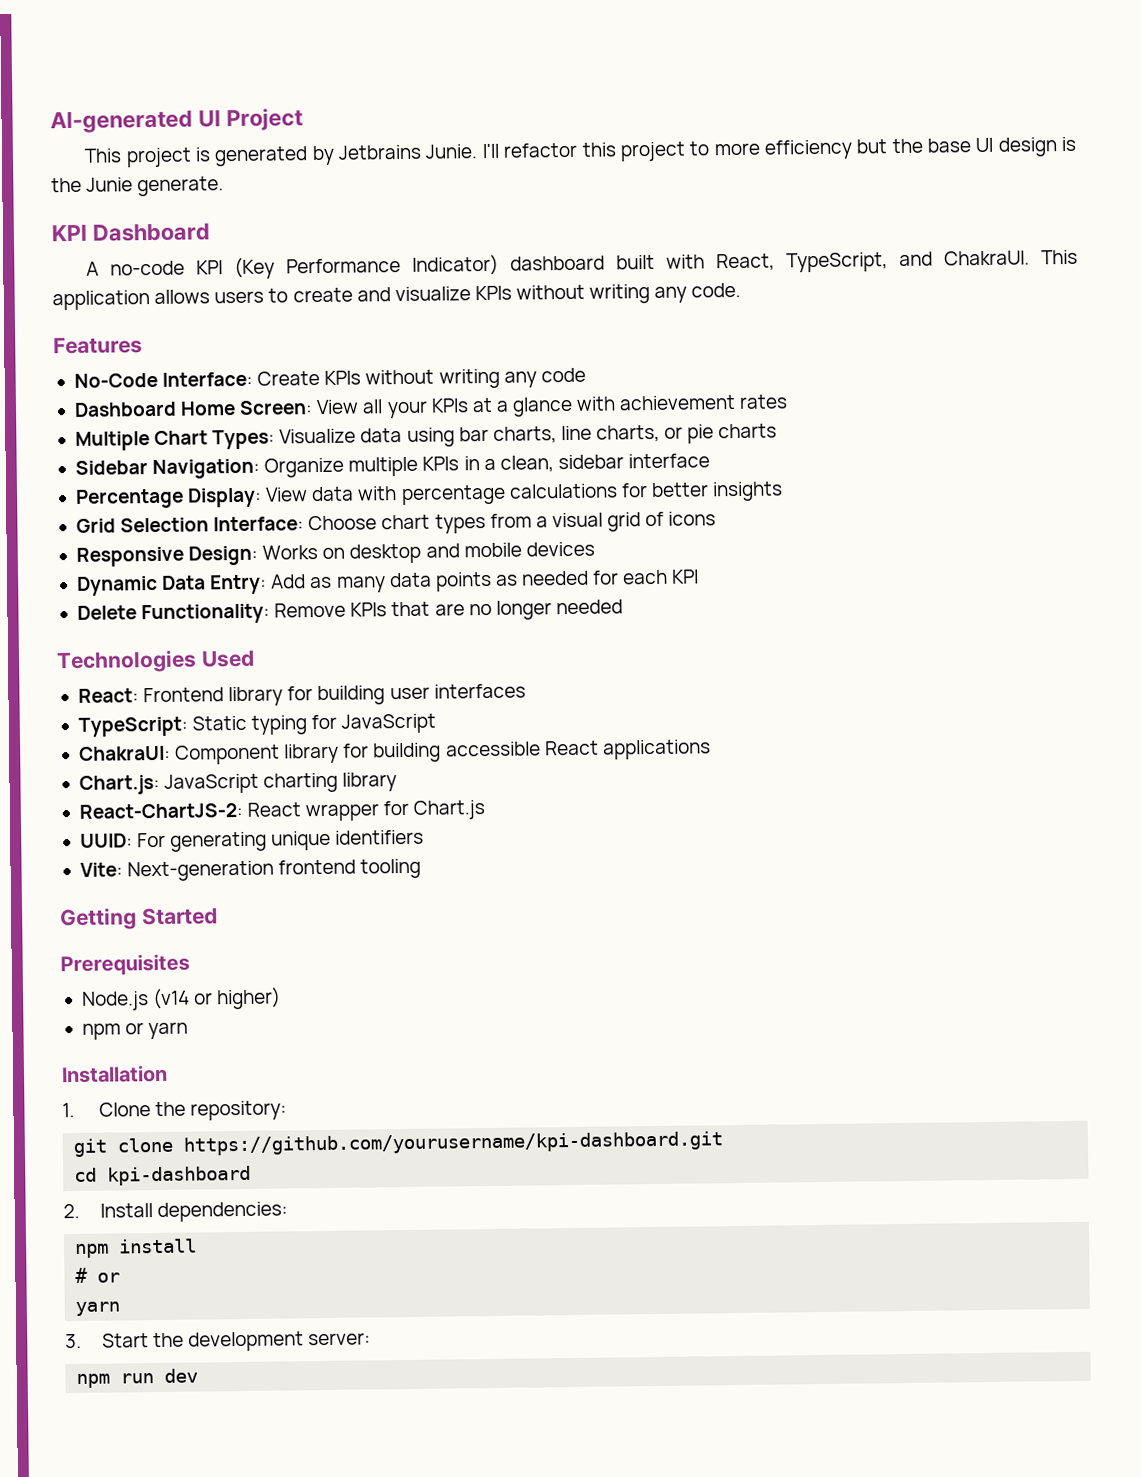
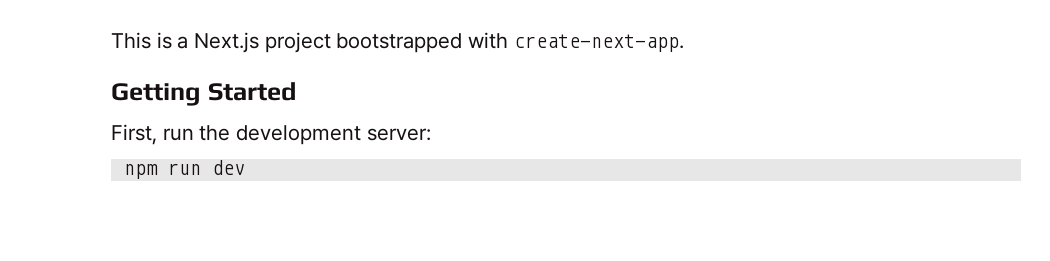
- AI-generated UI Project
- This project is generated by Jetbrains Junie. I'll refactor this project to more efficiency but the base UI design is the Junie generate.
- KPI Dashboard
- A no-code KPI (Key Performance Indicator) dashboard built with React, TypeScript, and ChakraUI. This application allows users to create and visualize KPIs without writing any code.
- Features
- No-Code Interface: Create KPIs without writing any code
- Dashboard Home Screen: View all your KPIs at a glance with achievement rates
- Multiple Chart Types: Visualize data using bar charts, line charts, or pie charts
- Sidebar Navigation: Organize multiple KPIs in a clean, sidebar interface
- Percentage Display: View data with percentage calculations for better insights
- Grid Selection Interface: Choose chart types from a visual grid of icons
- Responsive Design: Works on desktop and mobile devices
- Dynamic Data Entry: Add as many data points as needed for each KPI
- Delete Functionality: Remove KPIs that are no longer needed
- Technologies Used
- React: Frontend library for building user interfaces
- TypeScript: Static typing for JavaScript
- ChakraUI: Component library for building accessible React applications
- Chart.js: JavaScript charting library
- React-ChartJS-2: React wrapper for Chart.js
- UUID: For generating unique identifiers
- Vite: Next-generation frontend tooling
+ This is a Next.js project bootstrapped with create-next-app.
  Getting Started
- Prerequisites
- Node.js (v14 or higher)
- npm or yarn
- Installation
- 1. Clone the repository:
- git clone https://github.com/yourusername/kpi-dashboard.git
- cd kpi-dashboard
- 2. Install dependencies:
- npm install
- # or
- yarn
- 3. Start the development server:
+ First, run the development server:

